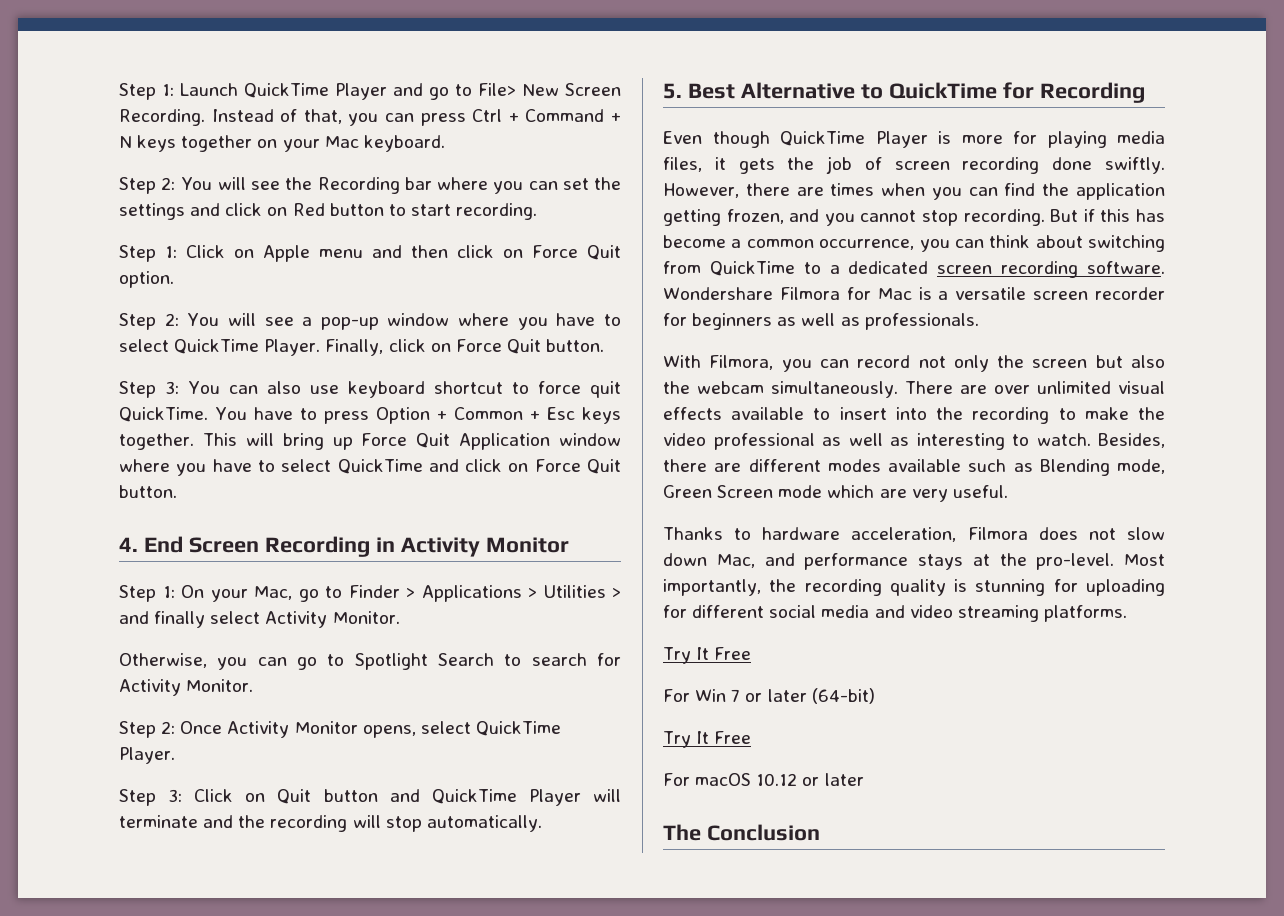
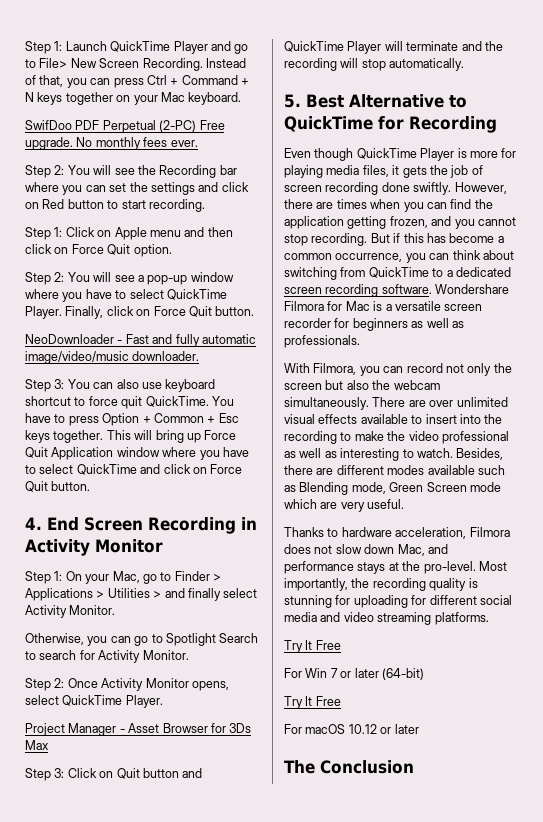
+ SwifDoo PDF Perpetual (2-PC) Free upgrade. No monthly fees ever.
+ NeoDownloader - Fast and fully automatic image/video/music downloader.
+ Project Manager - Asset Browser for 3Ds Max

